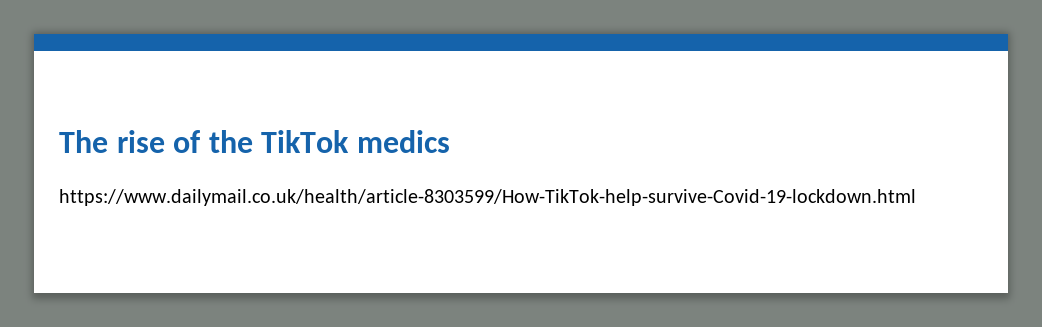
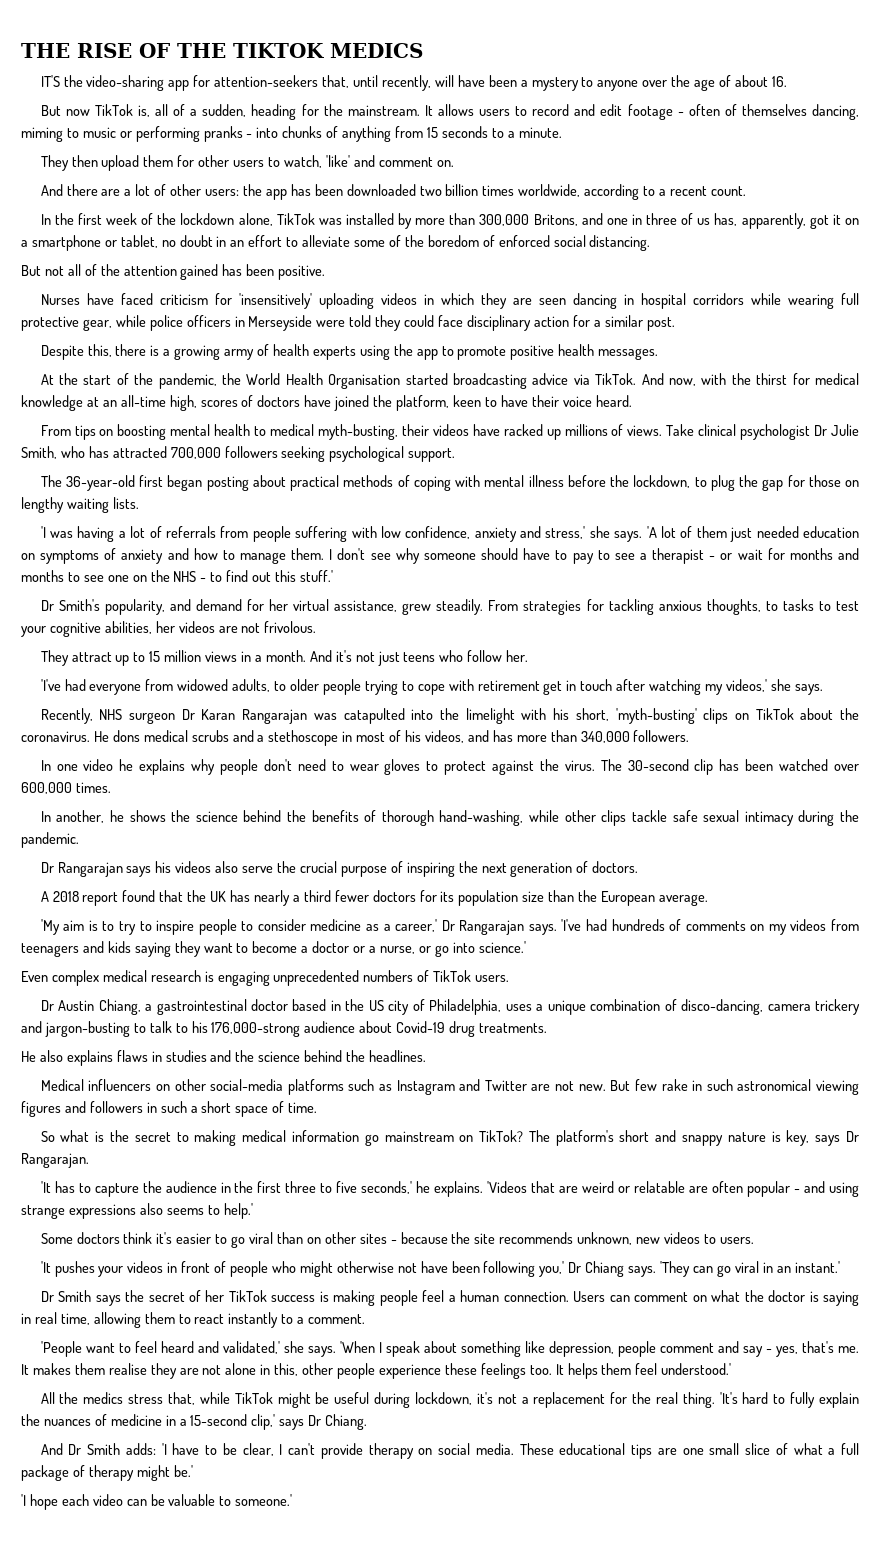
- The rise of the TikTok medics
- https://www.dailymail.co.uk/health/article-8303599/How-TikTok-help-survive-Covid-19-lockdown.html
+ THE RISE OF THE TIKTOK MEDICS
+ IT'S the video-sharing app for attention-seekers that, until recently, will have been a mystery to anyone over the age of about 16.
+ But now TikTok is, all of a sudden, heading for the mainstream. It allows users to record and edit footage - often of themselves dancing, miming to music or performing pranks - into chunks of anything from 15 seconds to a minute.
+ They then upload them for other users to watch, 'like' and comment on.
+ And there are a lot of other users: the app has been downloaded two billion times worldwide, according to a recent count.
+ In the first week of the lockdown alone, TikTok was installed by more than 300,000 Britons, and one in three of us has, apparently, got it on a smartphone or tablet, no doubt in an effort to alleviate some of the boredom of enforced social distancing.
+ But not all of the attention gained has been positive.
+ Nurses have faced criticism for 'insensitively' uploading videos in which they are seen dancing in hospital corridors while wearing full protective gear, while police officers in Merseyside were told they could face disciplinary action for a similar post.
+ Despite this, there is a growing army of health experts using the app to promote positive health messages.
+ At the start of the pandemic, the World Health Organisation started broadcasting advice via TikTok. And now, with the thirst for medical knowledge at an all-time high, scores of doctors have joined the platform, keen to have their voice heard.
+ From tips on boosting mental health to medical myth-busting, their videos have racked up millions of views. Take clinical psychologist Dr Julie Smith, who has attracted 700,000 followers seeking psychological support.
+ The 36-year-old first began posting about practical methods of coping with mental illness before the lockdown, to plug the gap for those on lengthy waiting lists.
+ 'I was having a lot of referrals from people suffering with low confidence, anxiety and stress,' she says. 'A lot of them just needed education on symptoms of anxiety and how to manage them. I don't see why someone should have to pay to see a therapist - or wait for months and months to see one on the NHS - to find out this stuff.'
+ Dr Smith's popularity, and demand for her virtual assistance, grew steadily. From strategies for tackling anxious thoughts, to tasks to test your cognitive abilities, her videos are not frivolous.
+ They attract up to 15 million views in a month. And it's not just teens who follow her.
+ 'I've had everyone from widowed adults, to older people trying to cope with retirement get in touch after watching my videos,' she says.
+ Recently, NHS surgeon Dr Karan Rangarajan was catapulted into the limelight with his short, 'myth-busting' clips on TikTok about the coronavirus. He dons medical scrubs and a stethoscope in most of his videos, and has more than 340,000 followers.
+ In one video he explains why people don't need to wear gloves to protect against the virus. The 30-second clip has been watched over 600,000 times.
+ In another, he shows the science behind the benefits of thorough hand-washing, while other clips tackle safe sexual intimacy during the pandemic.
+ Dr Rangarajan says his videos also serve the crucial purpose of inspiring the next generation of doctors.
+ A 2018 report found that the UK has nearly a third fewer doctors for its population size than the European average.
+ 'My aim is to try to inspire people to consider medicine as a career,' Dr Rangarajan says. 'I've had hundreds of comments on my videos from teenagers and kids saying they want to become a doctor or a nurse, or go into science.'
+ Even complex medical research is engaging unprecedented numbers of TikTok users.
+ Dr Austin Chiang, a gastrointestinal doctor based in the US city of Philadelphia, uses a unique combination of disco-dancing, camera trickery and jargon-busting to talk to his 176,000-strong audience about Covid-19 drug treatments.
+ He also explains flaws in studies and the science behind the headlines.
+ Medical influencers on other social-media platforms such as Instagram and Twitter are not new. But few rake in such astronomical viewing figures and followers in such a short space of time.
+ So what is the secret to making medical information go mainstream on TikTok? The platform's short and snappy nature is key, says Dr Rangarajan.
+ 'It has to capture the audience in the first three to five seconds,' he explains. 'Videos that are weird or relatable are often popular - and using strange expressions also seems to help.'
+ Some doctors think it's easier to go viral than on other sites - because the site recommends unknown, new videos to users.
+ 'It pushes your videos in front of people who might otherwise not have been following you,' Dr Chiang says. 'They can go viral in an instant.'
+ Dr Smith says the secret of her TikTok success is making people feel a human connection. Users can comment on what the doctor is saying in real time, allowing them to react instantly to a comment.
+ 'People want to feel heard and validated,' she says. 'When I speak about something like depression, people comment and say - yes, that's me. It makes them realise they are not alone in this, other people experience these feelings too. It helps them feel understood.'
+ All the medics stress that, while TikTok might be useful during lockdown, it's not a replacement for the real thing. 'It's hard to fully explain the nuances of medicine in a 15-second clip,' says Dr Chiang.
+ And Dr Smith adds: 'I have to be clear, I can't provide therapy on social media. These educational tips are one small slice of what a full package of therapy might be.'
+ 'I hope each video can be valuable to someone.'

